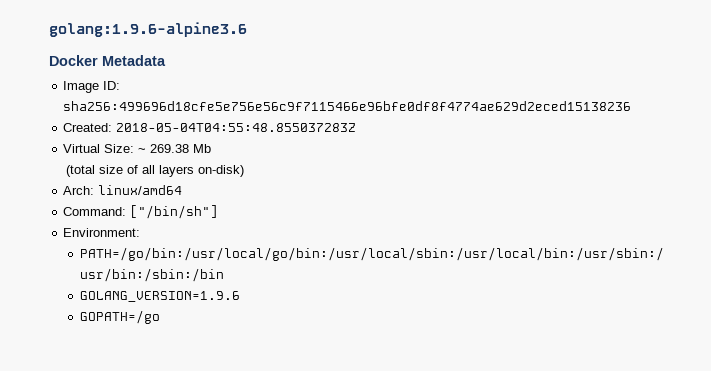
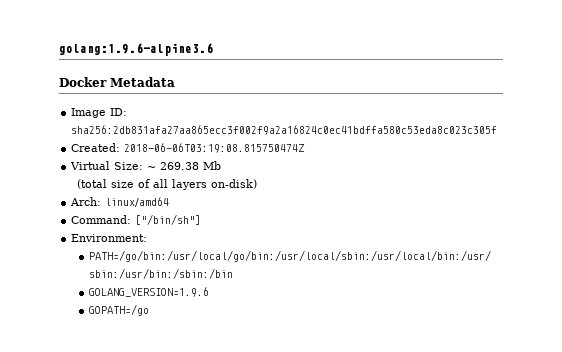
- Image ID: sha256:499696d18cfe5e756e56c9f7115466e96bfe0df8f4774ae629d2eced15138236
+ Image ID: sha256:2db831afa27aa865ecc3f002f9a2a16824c0ec41bdffa580c53eda8c023c305f
- Created: 2018-05-04T04:55:48.855037283Z
+ Created: 2018-06-06T03:19:08.815750474Z

